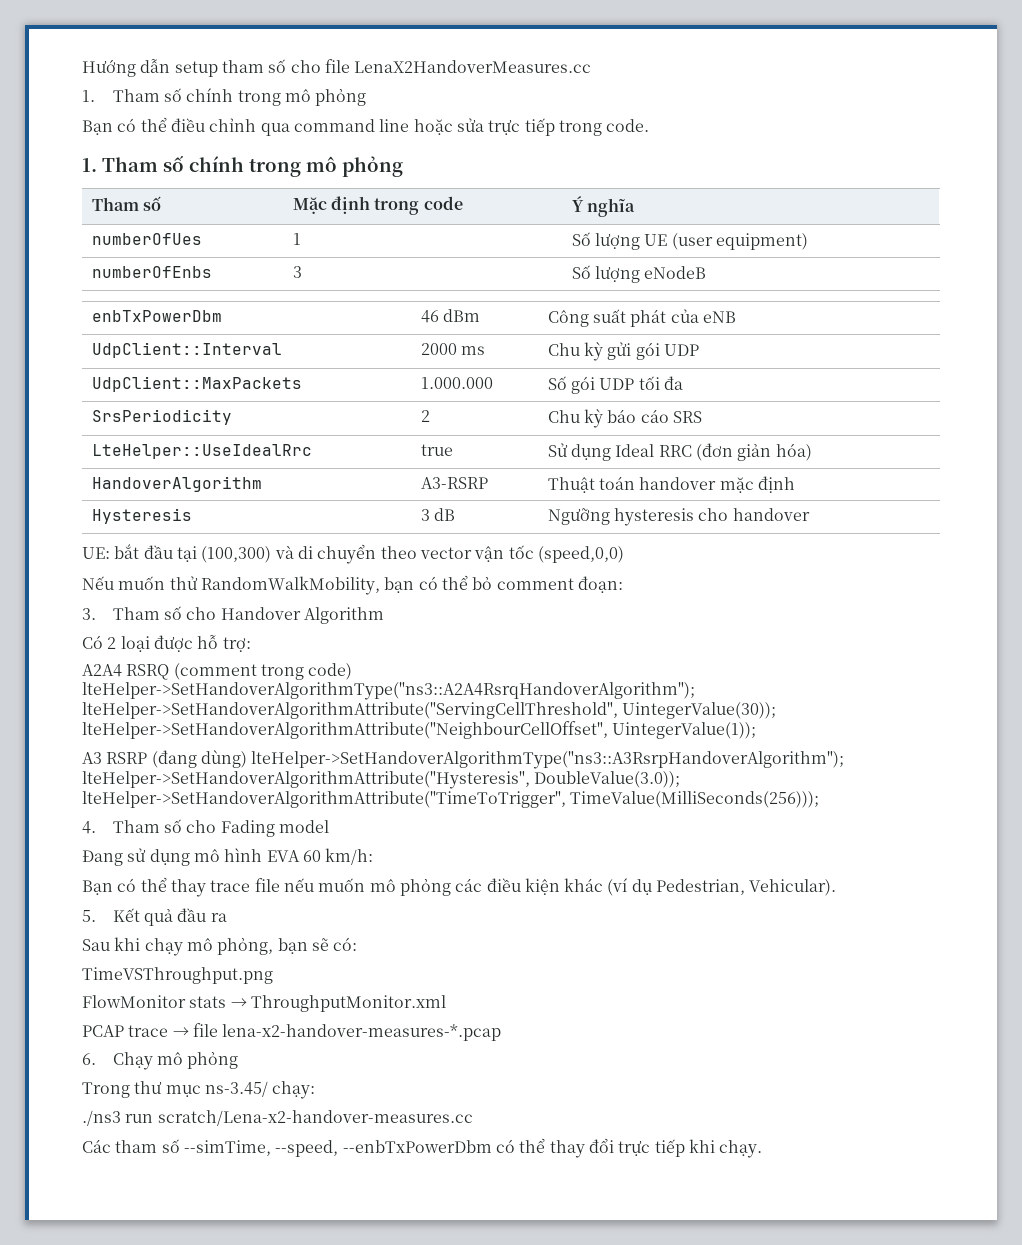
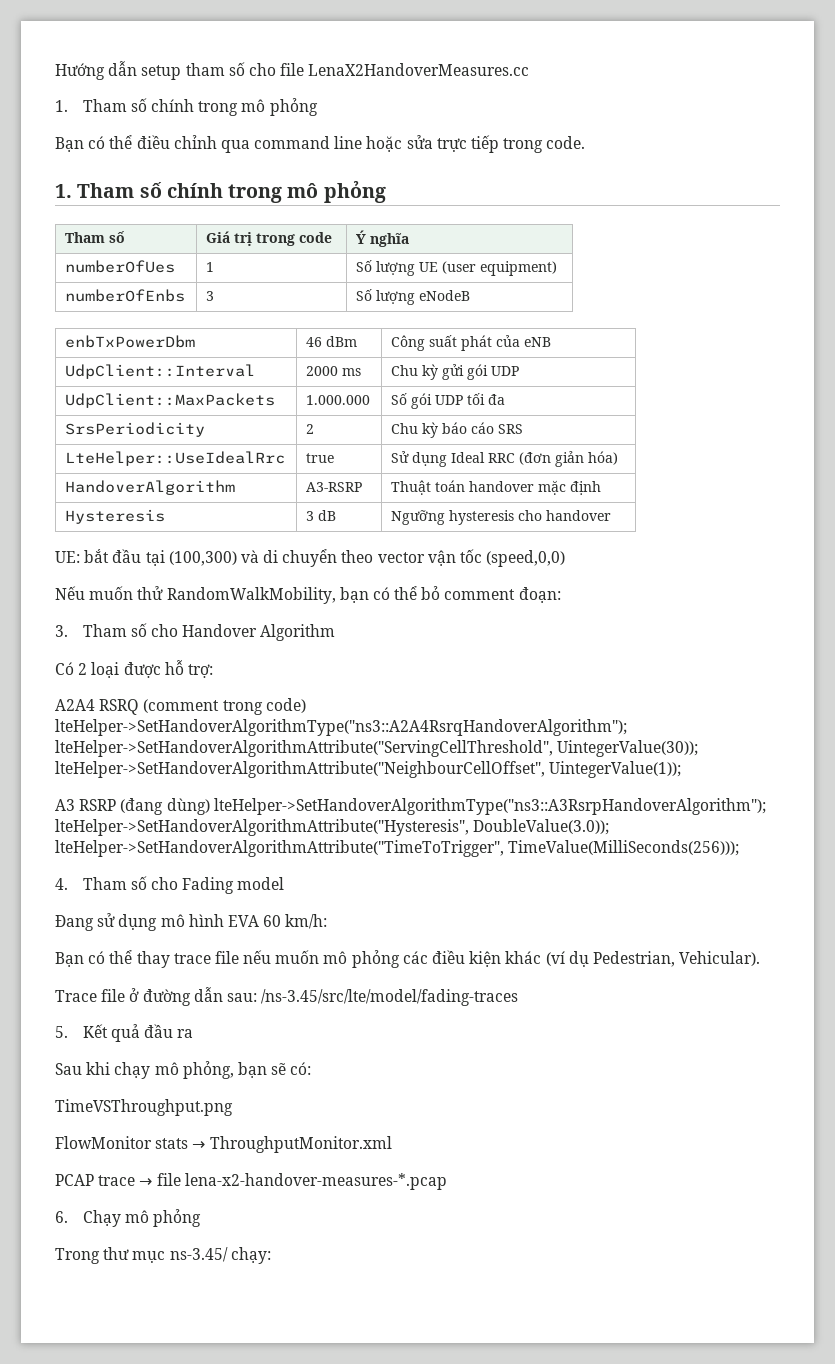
- Tham số | Mặc định trong code | Ý nghĩa
+ Tham số | Giá trị trong code | Ý nghĩa
+ Trace file ở đường dẫn sau: /ns-3.45/src/lte/model/fading-traces
- ./ns3 run scratch/Lena-x2-handover-measures.cc
- Các tham số --simTime, --speed, --enbTxPowerDbm có thể thay đổi trực tiếp khi chạy.

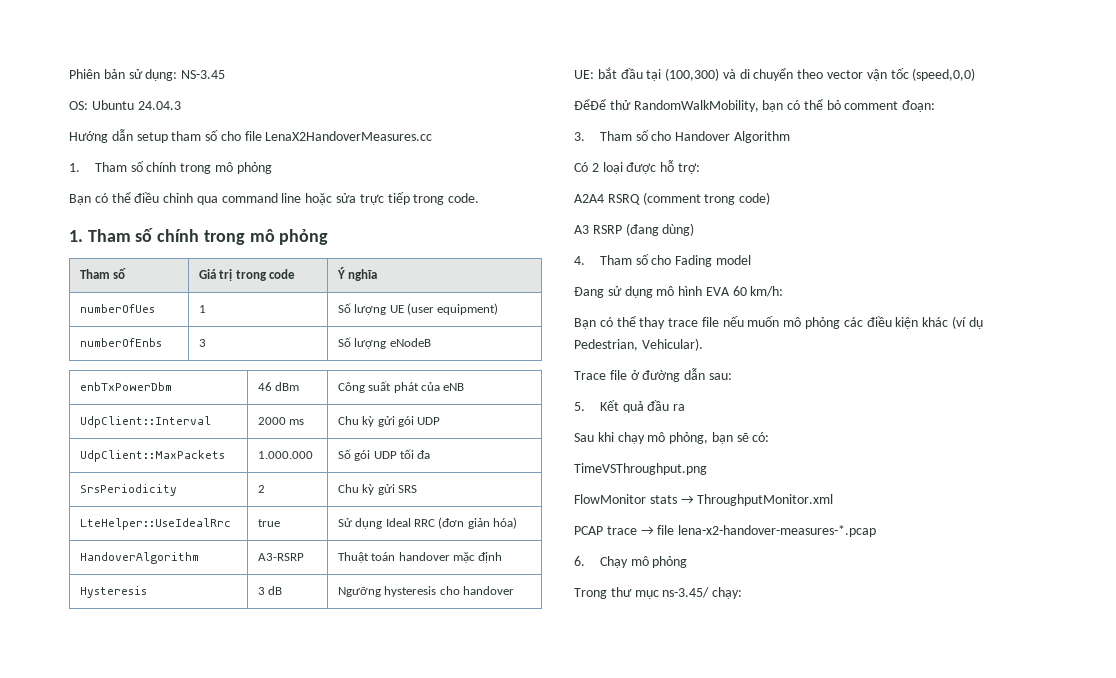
+ Phiên bản sử dụng: NS-3.45
+ OS: Ubuntu 24.04.3
- SrsPeriodicity | 2 | Chu kỳ báo cáo SRS
+ SrsPeriodicity | 2 | Chu kỳ gửi SRS
- Nếu muốn thử RandomWalkMobility, bạn có thể bỏ comment đoạn:
+ ĐểĐể thử RandomWalkMobility, bạn có thể bỏ comment đoạn:
- A2A4 RSRQ (comment trong code) lteHelper->SetHandoverAlgorithmType("ns3::A2A4RsrqHandoverAlgorithm"); lteHelper->SetHandoverAlgorithmAttribute("ServingCellThreshold", UintegerValue(30)); lteHelper->SetHandoverAlgorithmAttribute("NeighbourCellOffset", UintegerValue(1));
+ A2A4 RSRQ (comment trong code)
- A3 RSRP (đang dùng) lteHelper->SetHandoverAlgorithmType("ns3::A3RsrpHandoverAlgorithm"); lteHelper->SetHandoverAlgorithmAttribute("Hysteresis", DoubleValue(3.0)); lteHelper->SetHandoverAlgorithmAttribute("TimeToTrigger", TimeValue(MilliSeconds(256)));
+ A3 RSRP (đang dùng)
- Trace file ở đường dẫn sau: /ns-3.45/src/lte/model/fading-traces
+ Trace file ở đường dẫn sau:

